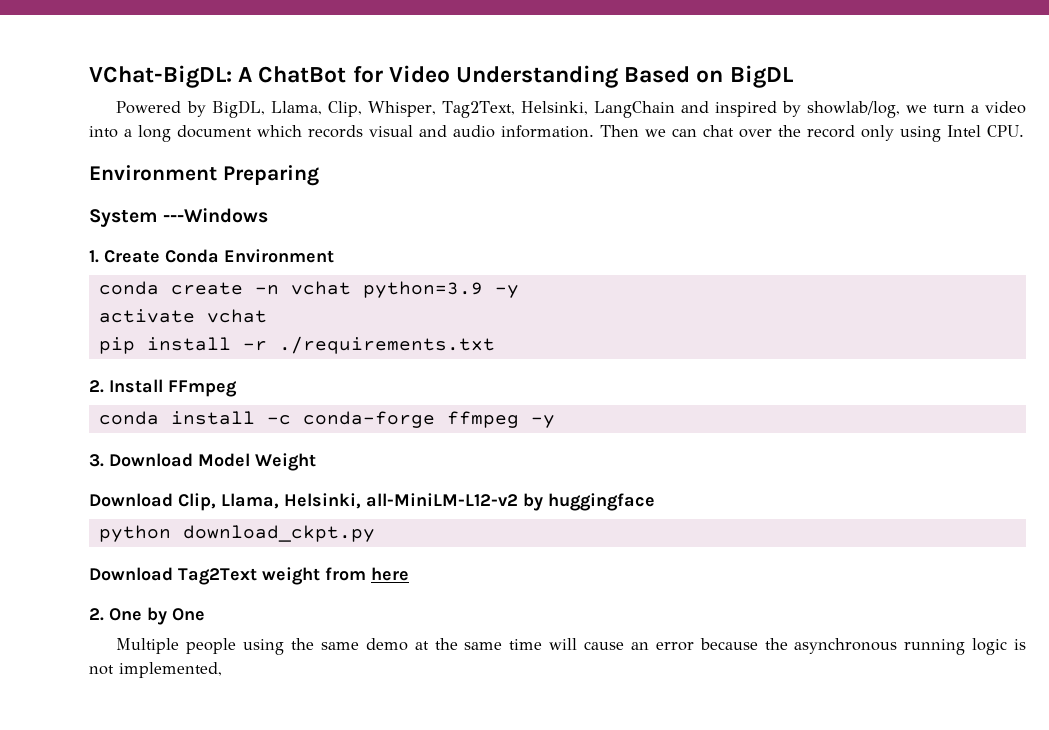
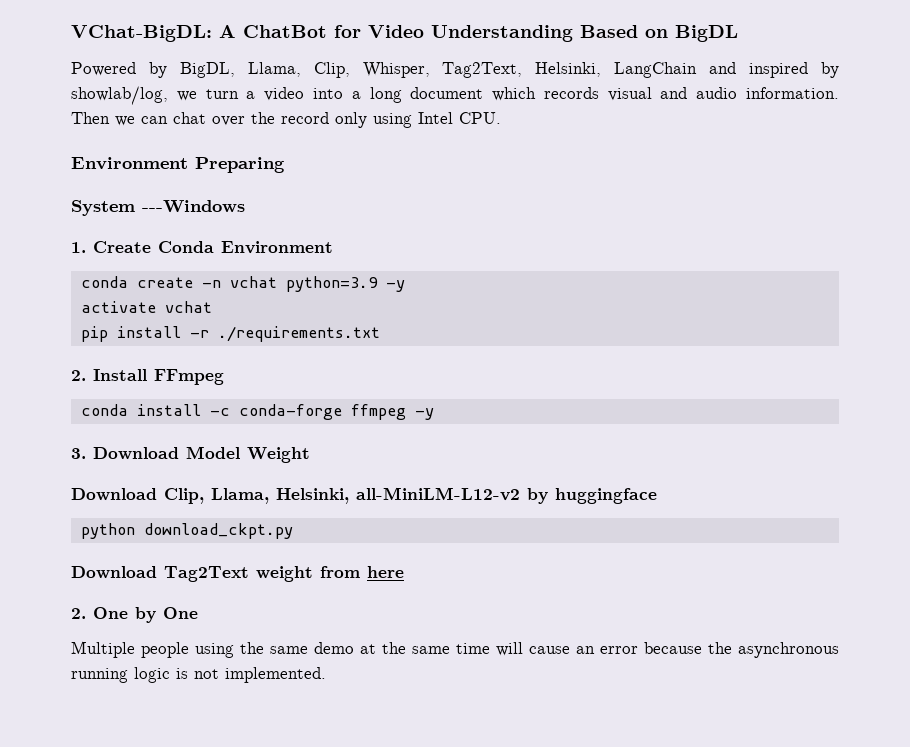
- Multiple people using the same demo at the same time will cause an error because the asynchronous running logic is not implemented,
+ Multiple people using the same demo at the same time will cause an error because the asynchronous running logic is not implemented.

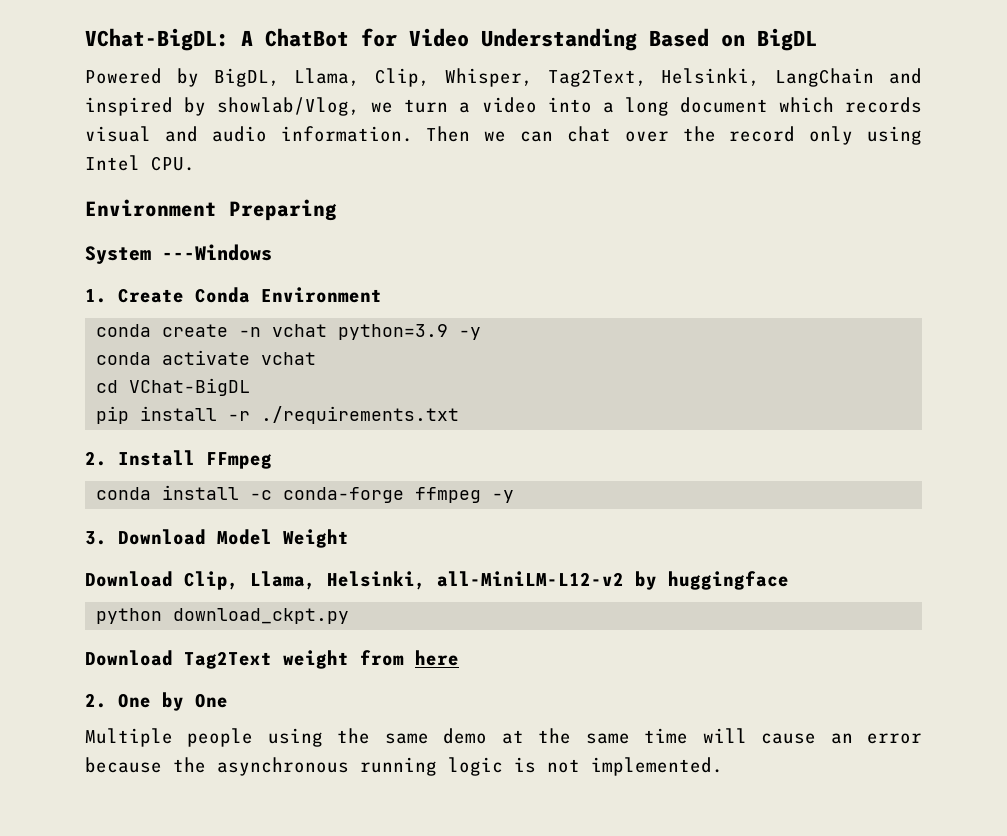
- Powered by BigDL, Llama, Clip, Whisper, Tag2Text, Helsinki, LangChain and inspired by showlab/log, we turn a video into a long document which records visual and audio information.
+ Powered by BigDL, Llama, Clip, Whisper, Tag2Text, Helsinki, LangChain and inspired by showlab/Vlog, we turn a video into a long document which records visual and audio information.
- activate vchat
+ conda activate vchat
+ cd VChat-BigDL

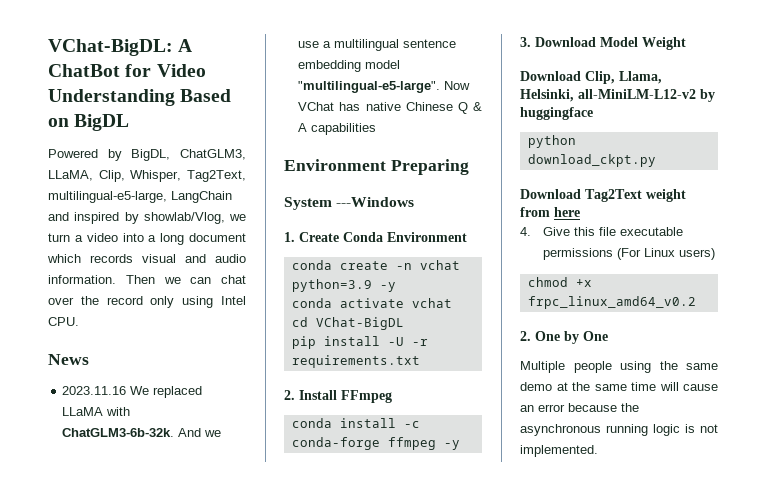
- Powered by BigDL, Llama, Clip, Whisper, Tag2Text, Helsinki, LangChain and inspired by showlab/Vlog, we turn a video into a long document which records visual and audio information.
+ Powered by BigDL, ChatGLM3, LLaMA, Clip, Whisper, Tag2Text, multilingual-e5-large, LangChain and inspired by showlab/Vlog, we turn a video into a long document which records visual and audio information.
+ News
+ 2023.11.16 We replaced LLaMA with ChatGLM3-6b-32k. And we use a multilingual sentence embedding model "multilingual-e5-large". Now VChat has native Chinese Q & A capabilities
- pip install -r ./requirements.txt
+ pip install -U -r requirements.txt
+ 4. Give this file executable permissions (For Linux users)
+ chmod +x frpc_linux_amd64_v0.2

